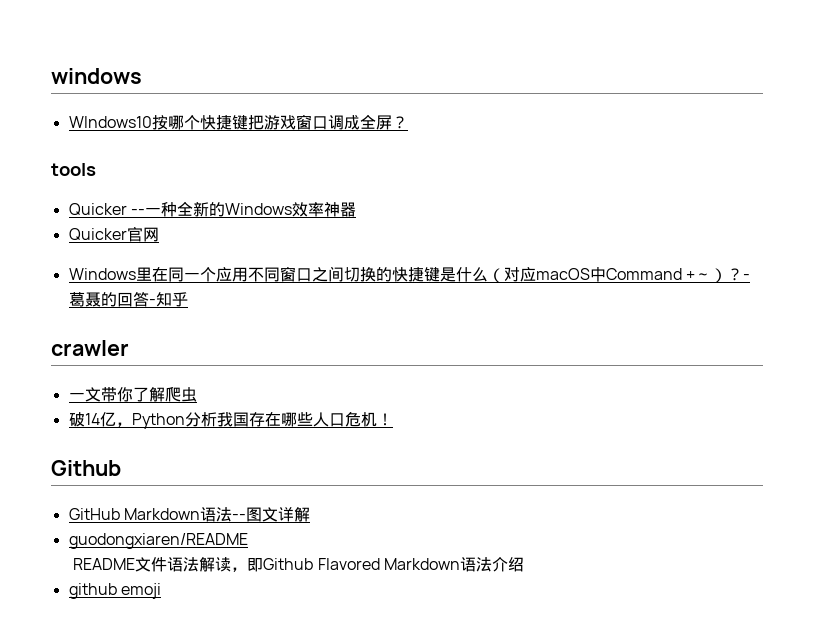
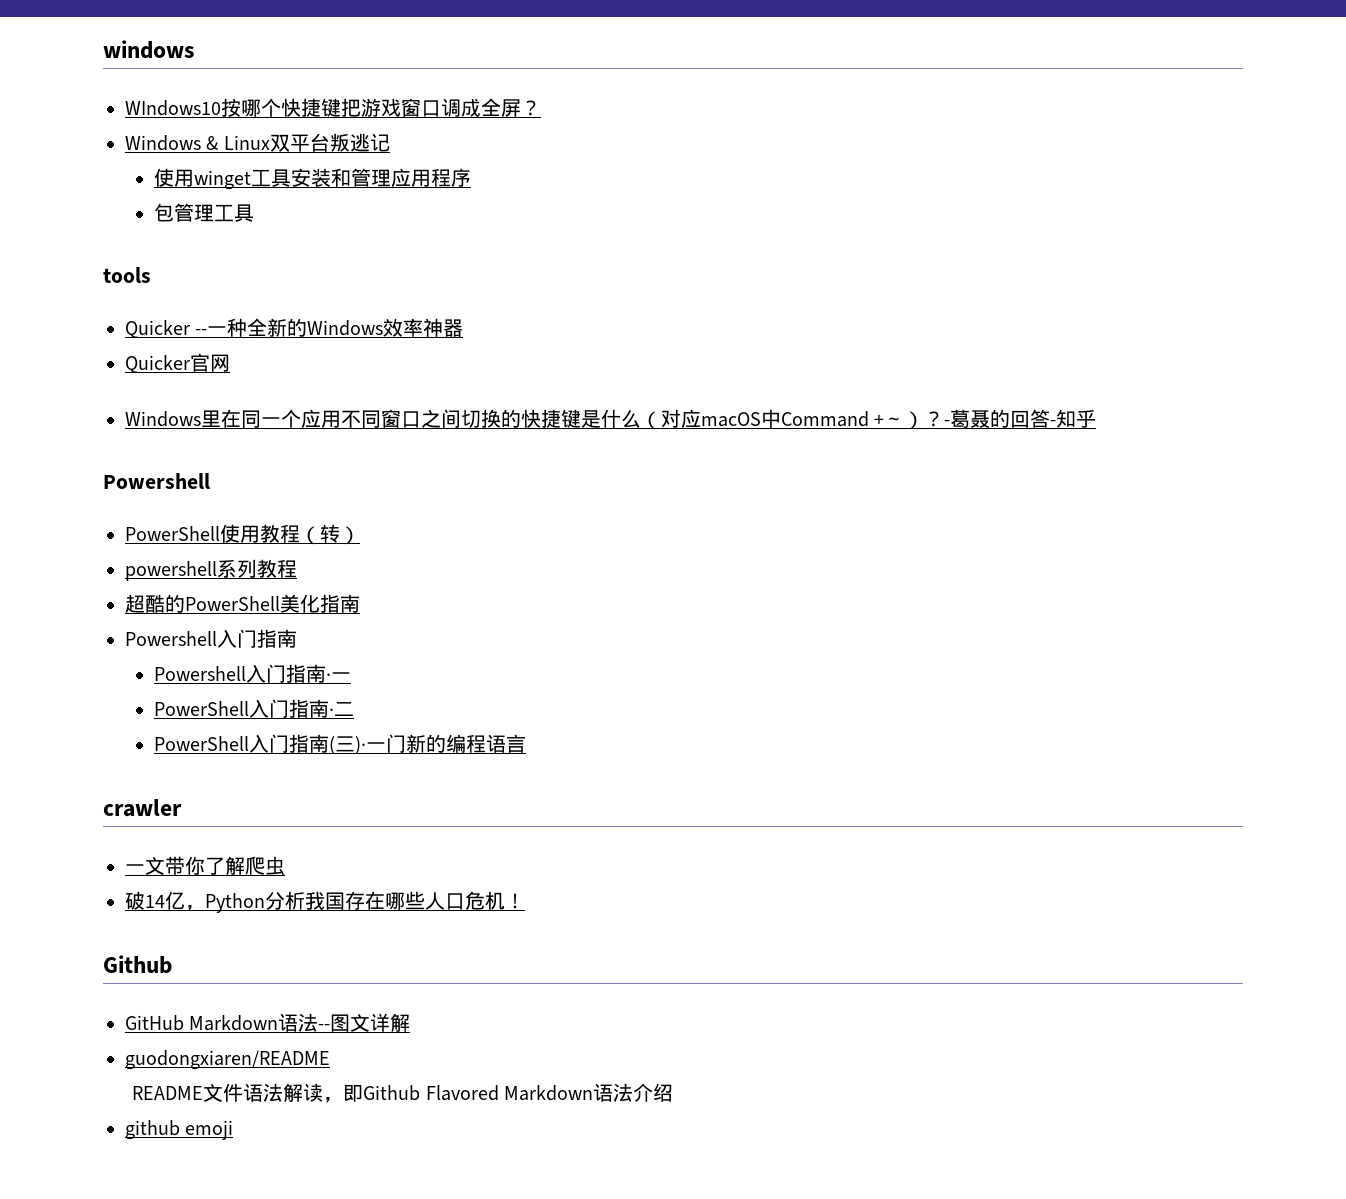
+ Windows & Linux双平台叛逃记
+ 使用winget工具安装和管理应用程序
+ 包管理工具
  -葛聂的回答-知乎
+ Powershell
+ PowerShell使用教程（转）
+ powershell系列教程
+ 超酷的PowerShell美化指南
+ Powershell入门指南
+ Powershell入门指南·一
+ PowerShell入门指南·二
+ PowerShell入门指南(三)·一门新的编程语言

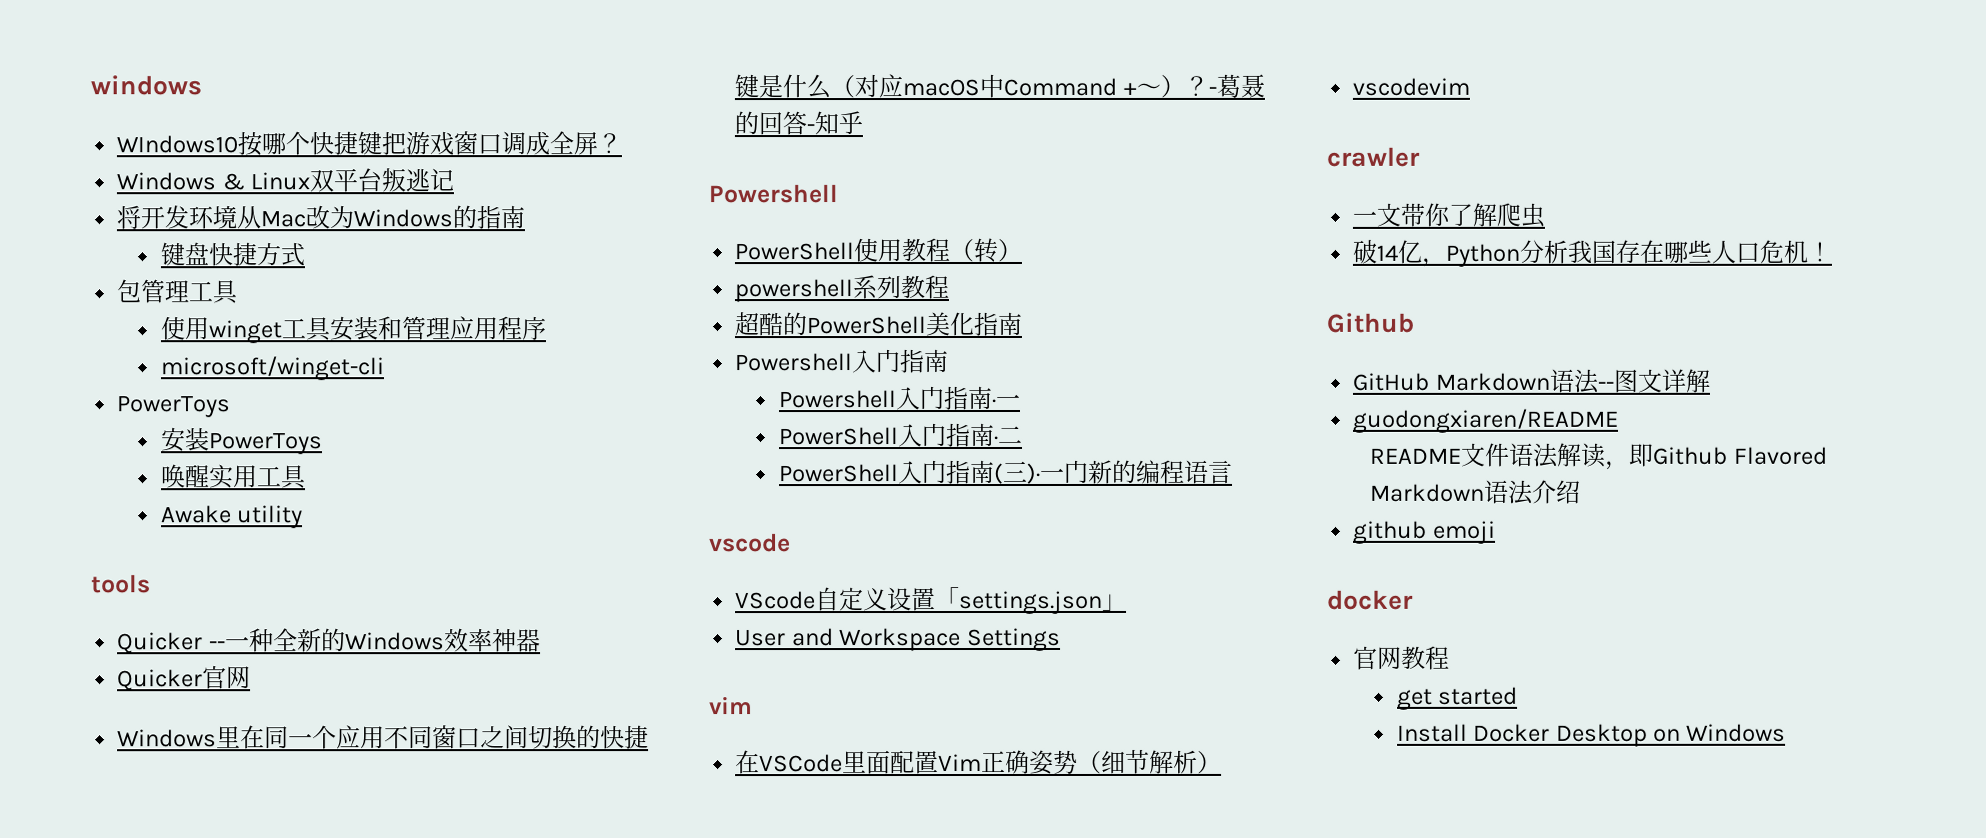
+ 将开发环境从Mac改为Windows的指南
+ 键盘快捷方式
+ 包管理工具
- 包管理工具
+ microsoft/winget-cli
+ PowerToys
+ 安装PowerToys
+ 唤醒实用工具
+ Awake utility
+ vscode
+ VScode自定义设置「settings.json」
+ User and Workspace Settings
+ vim
+ 在VSCode里面配置Vim正确姿势（细节解析）
+ vscodevim
+ docker
+ 官网教程
+ get started
+ Install Docker Desktop on Windows

